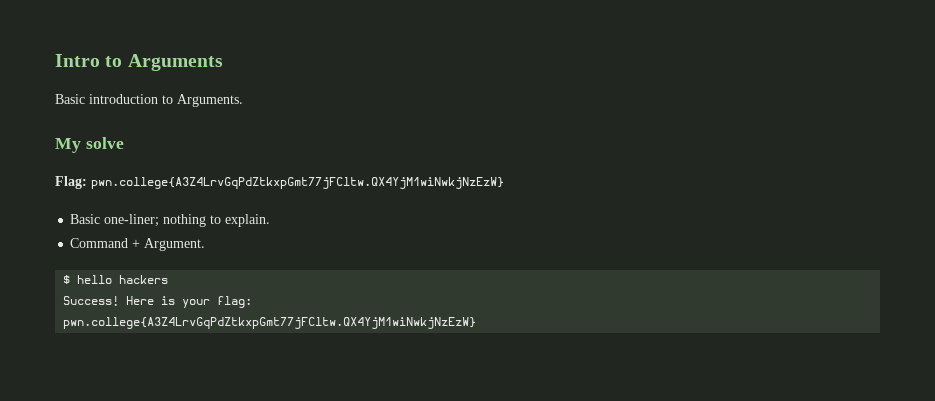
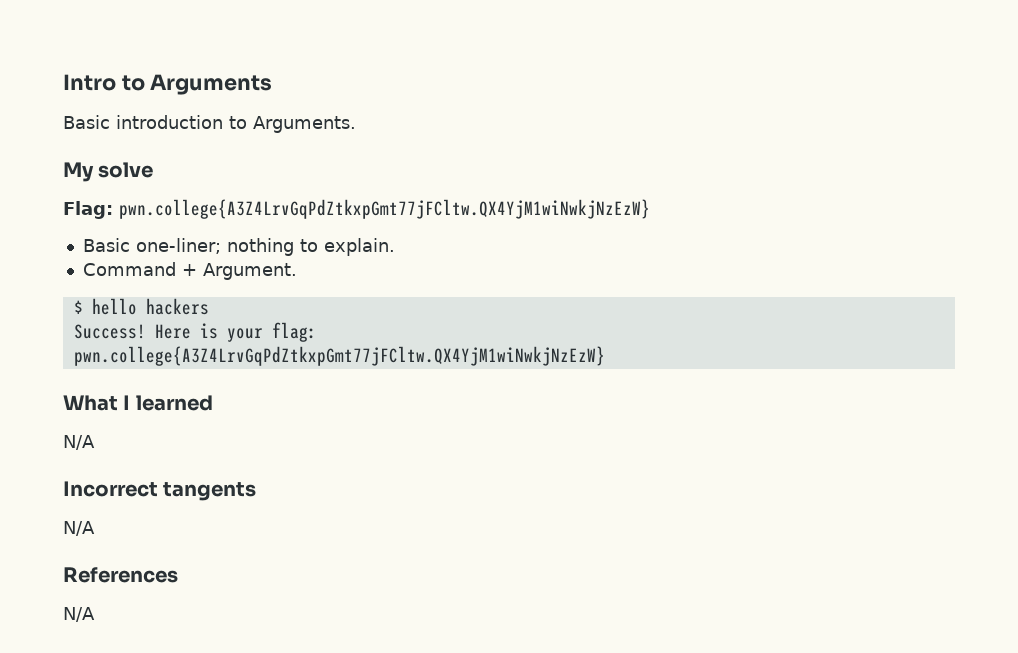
+ What I learned
+ N/A
+ Incorrect tangents
+ N/A
+ References
+ N/A

